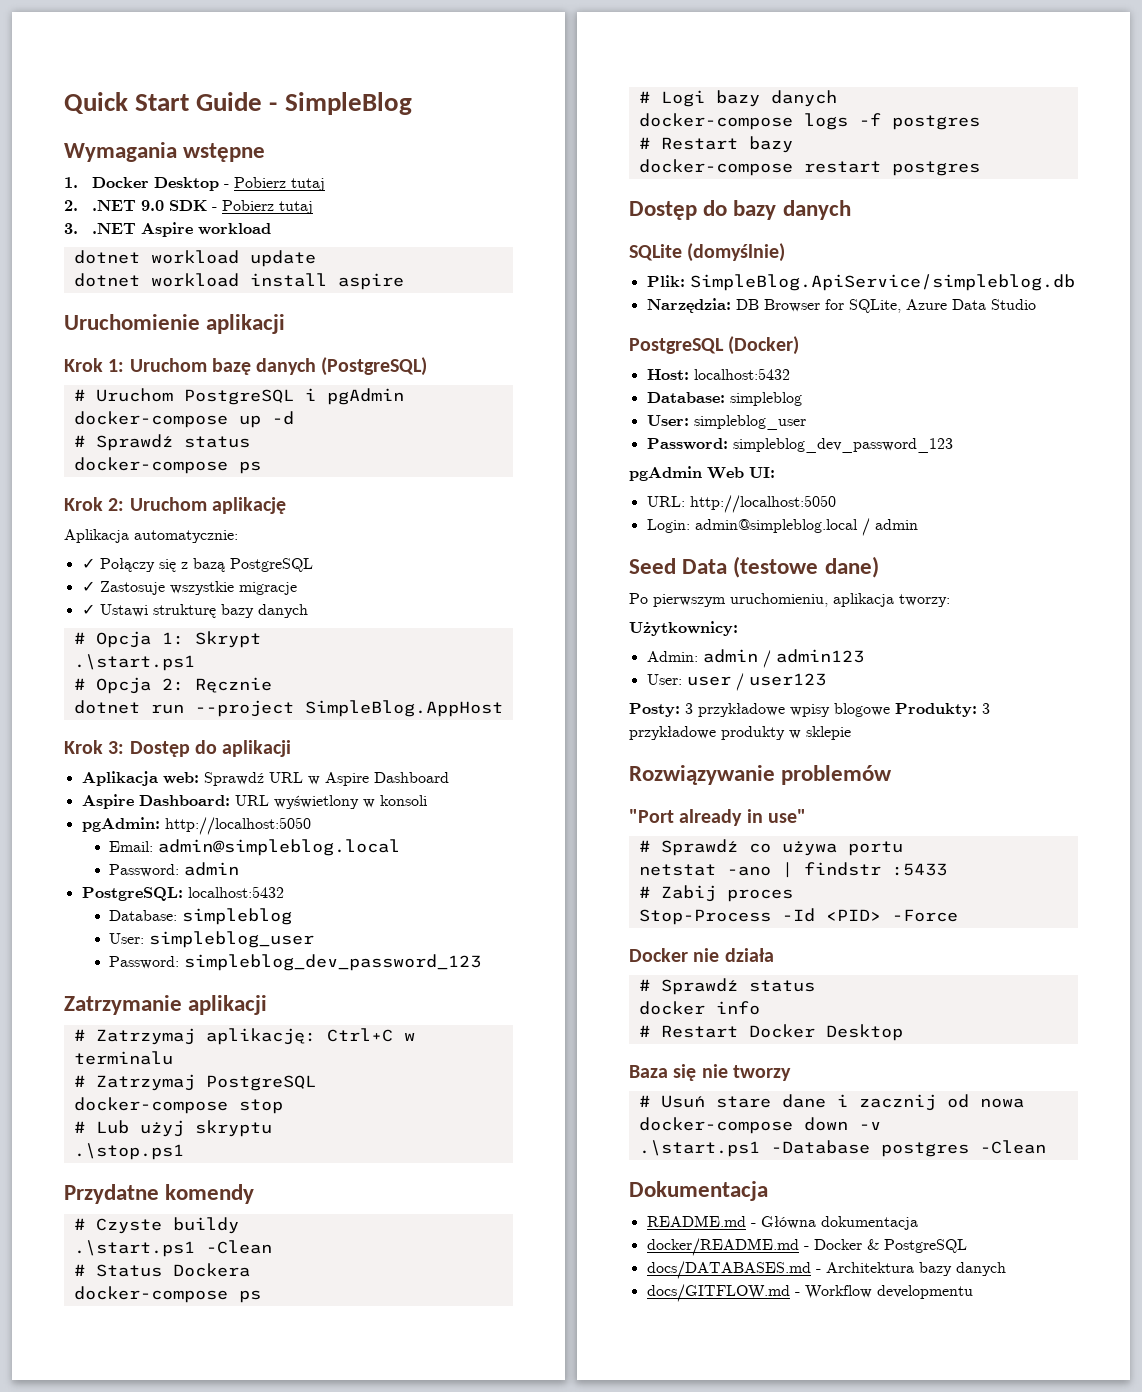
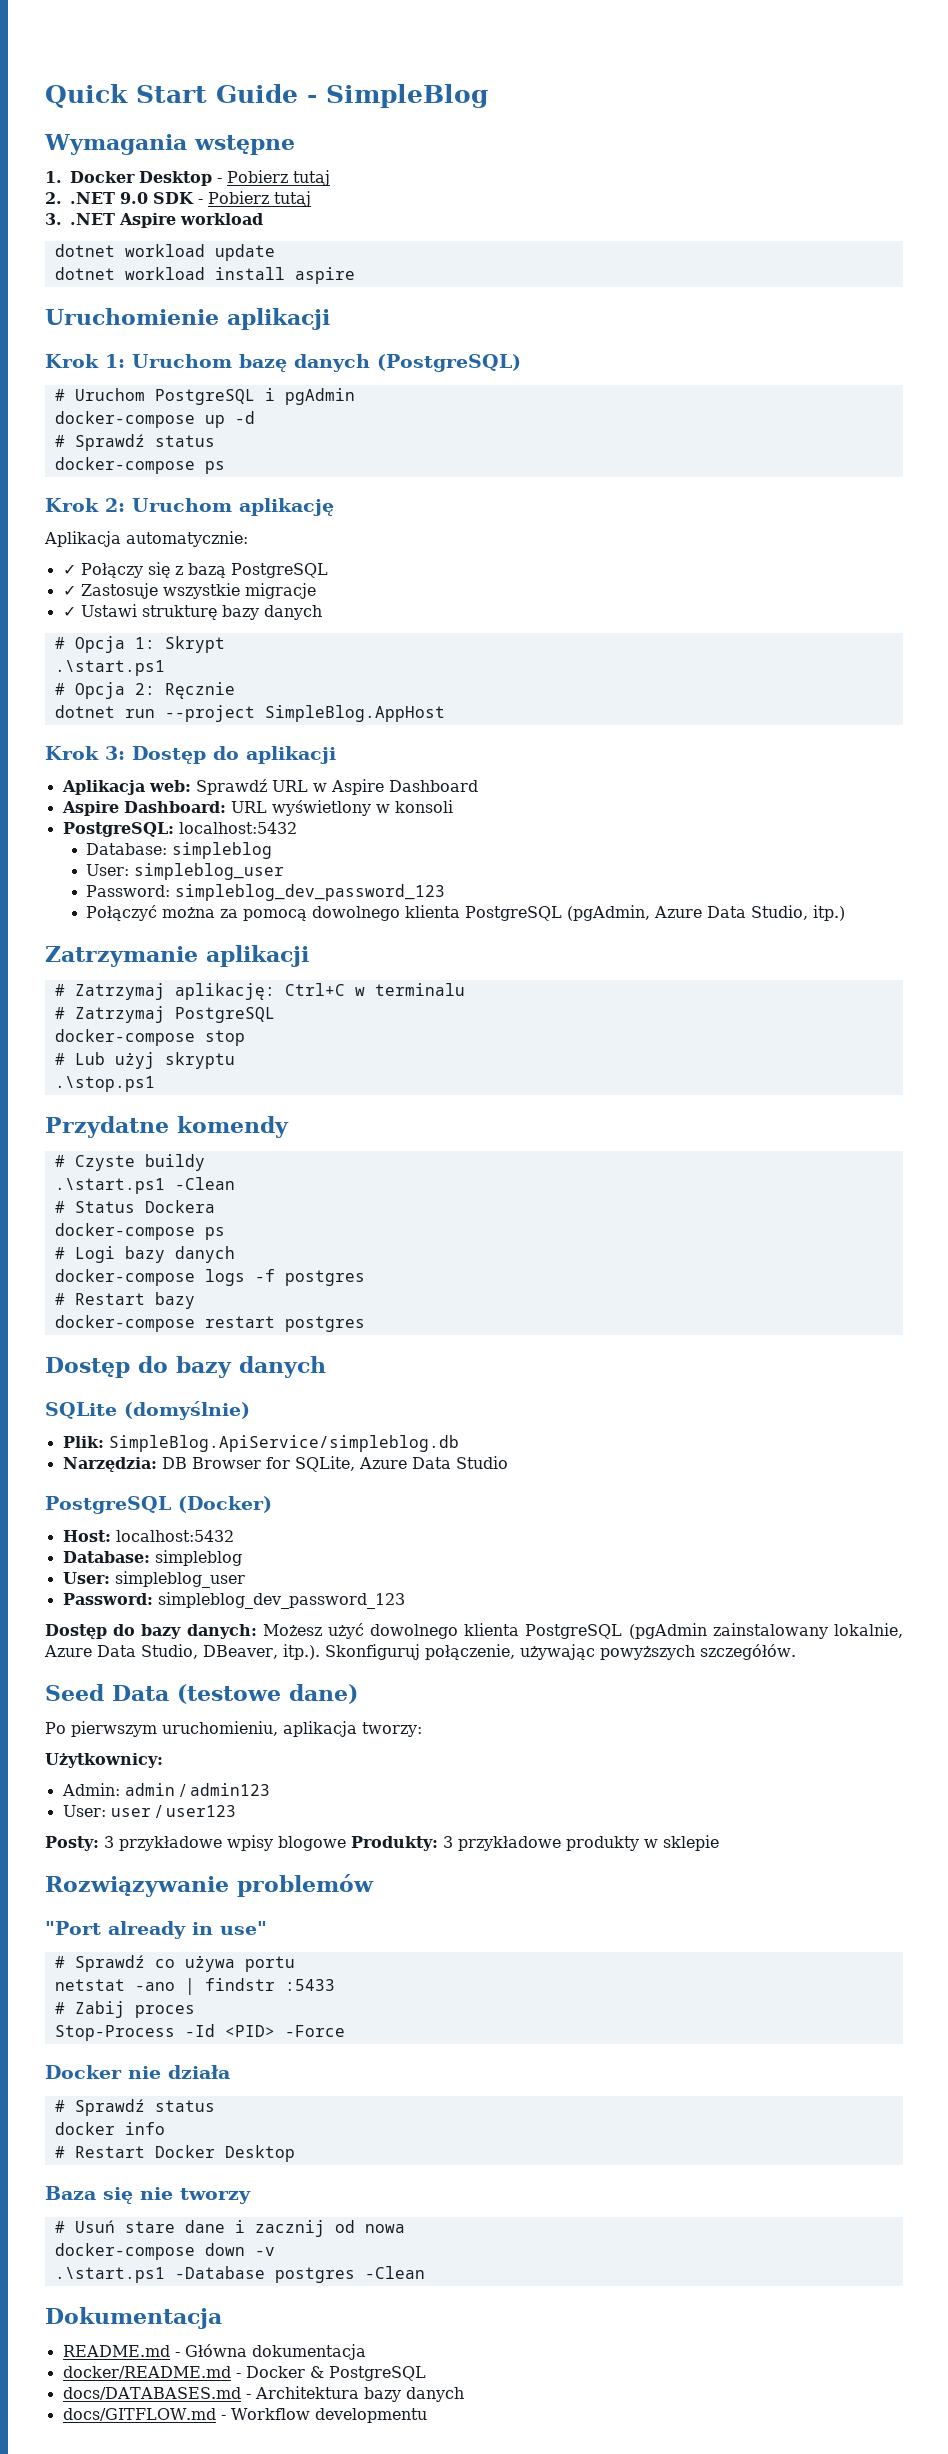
- pgAdmin: http://localhost:5050
- Email: admin@simpleblog.local
- Password: admin
+ Połączyć można za pomocą dowolnego klienta PostgreSQL (pgAdmin, Azure Data Studio, itp.)
- pgAdmin Web UI:
- URL: http://localhost:5050
- Login: admin@simpleblog.local / admin
+ Dostęp do bazy danych: Możesz użyć dowolnego klienta PostgreSQL (pgAdmin zainstalowany lokalnie, Azure Data Studio, DBeaver, itp.). Skonfiguruj połączenie, używając powyższych szczegółów.

